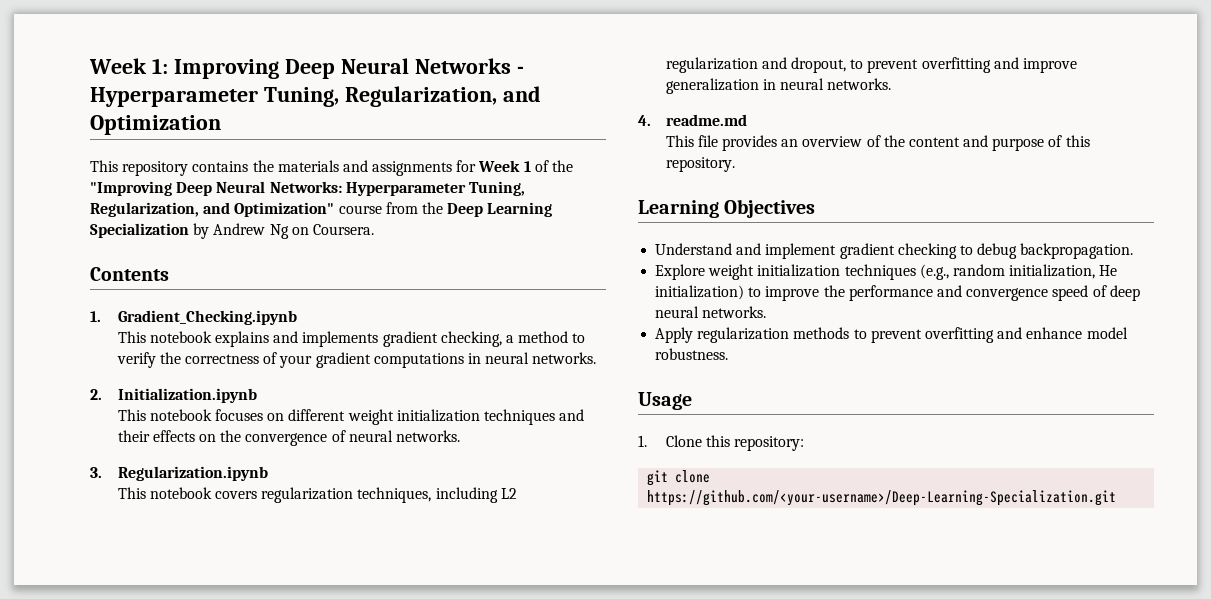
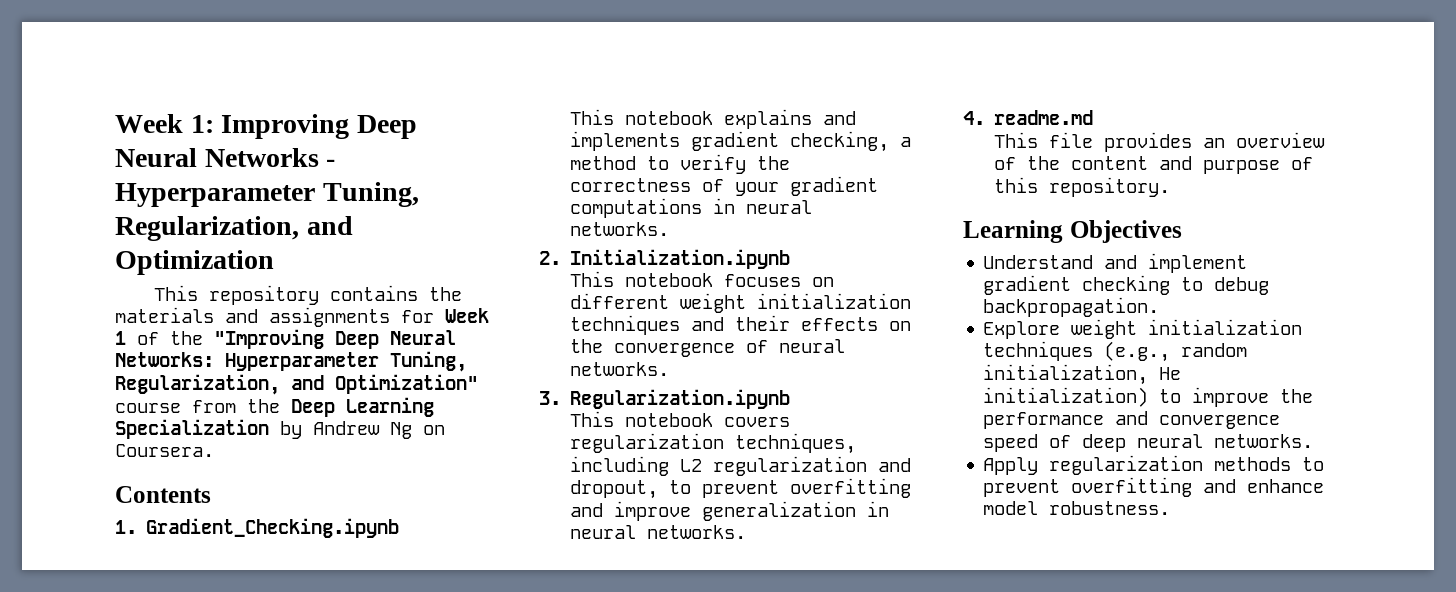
- Usage
- 1. Clone this repository:
- git clone https://github.com/<your-username>/Deep-Learning-Specialization.git

